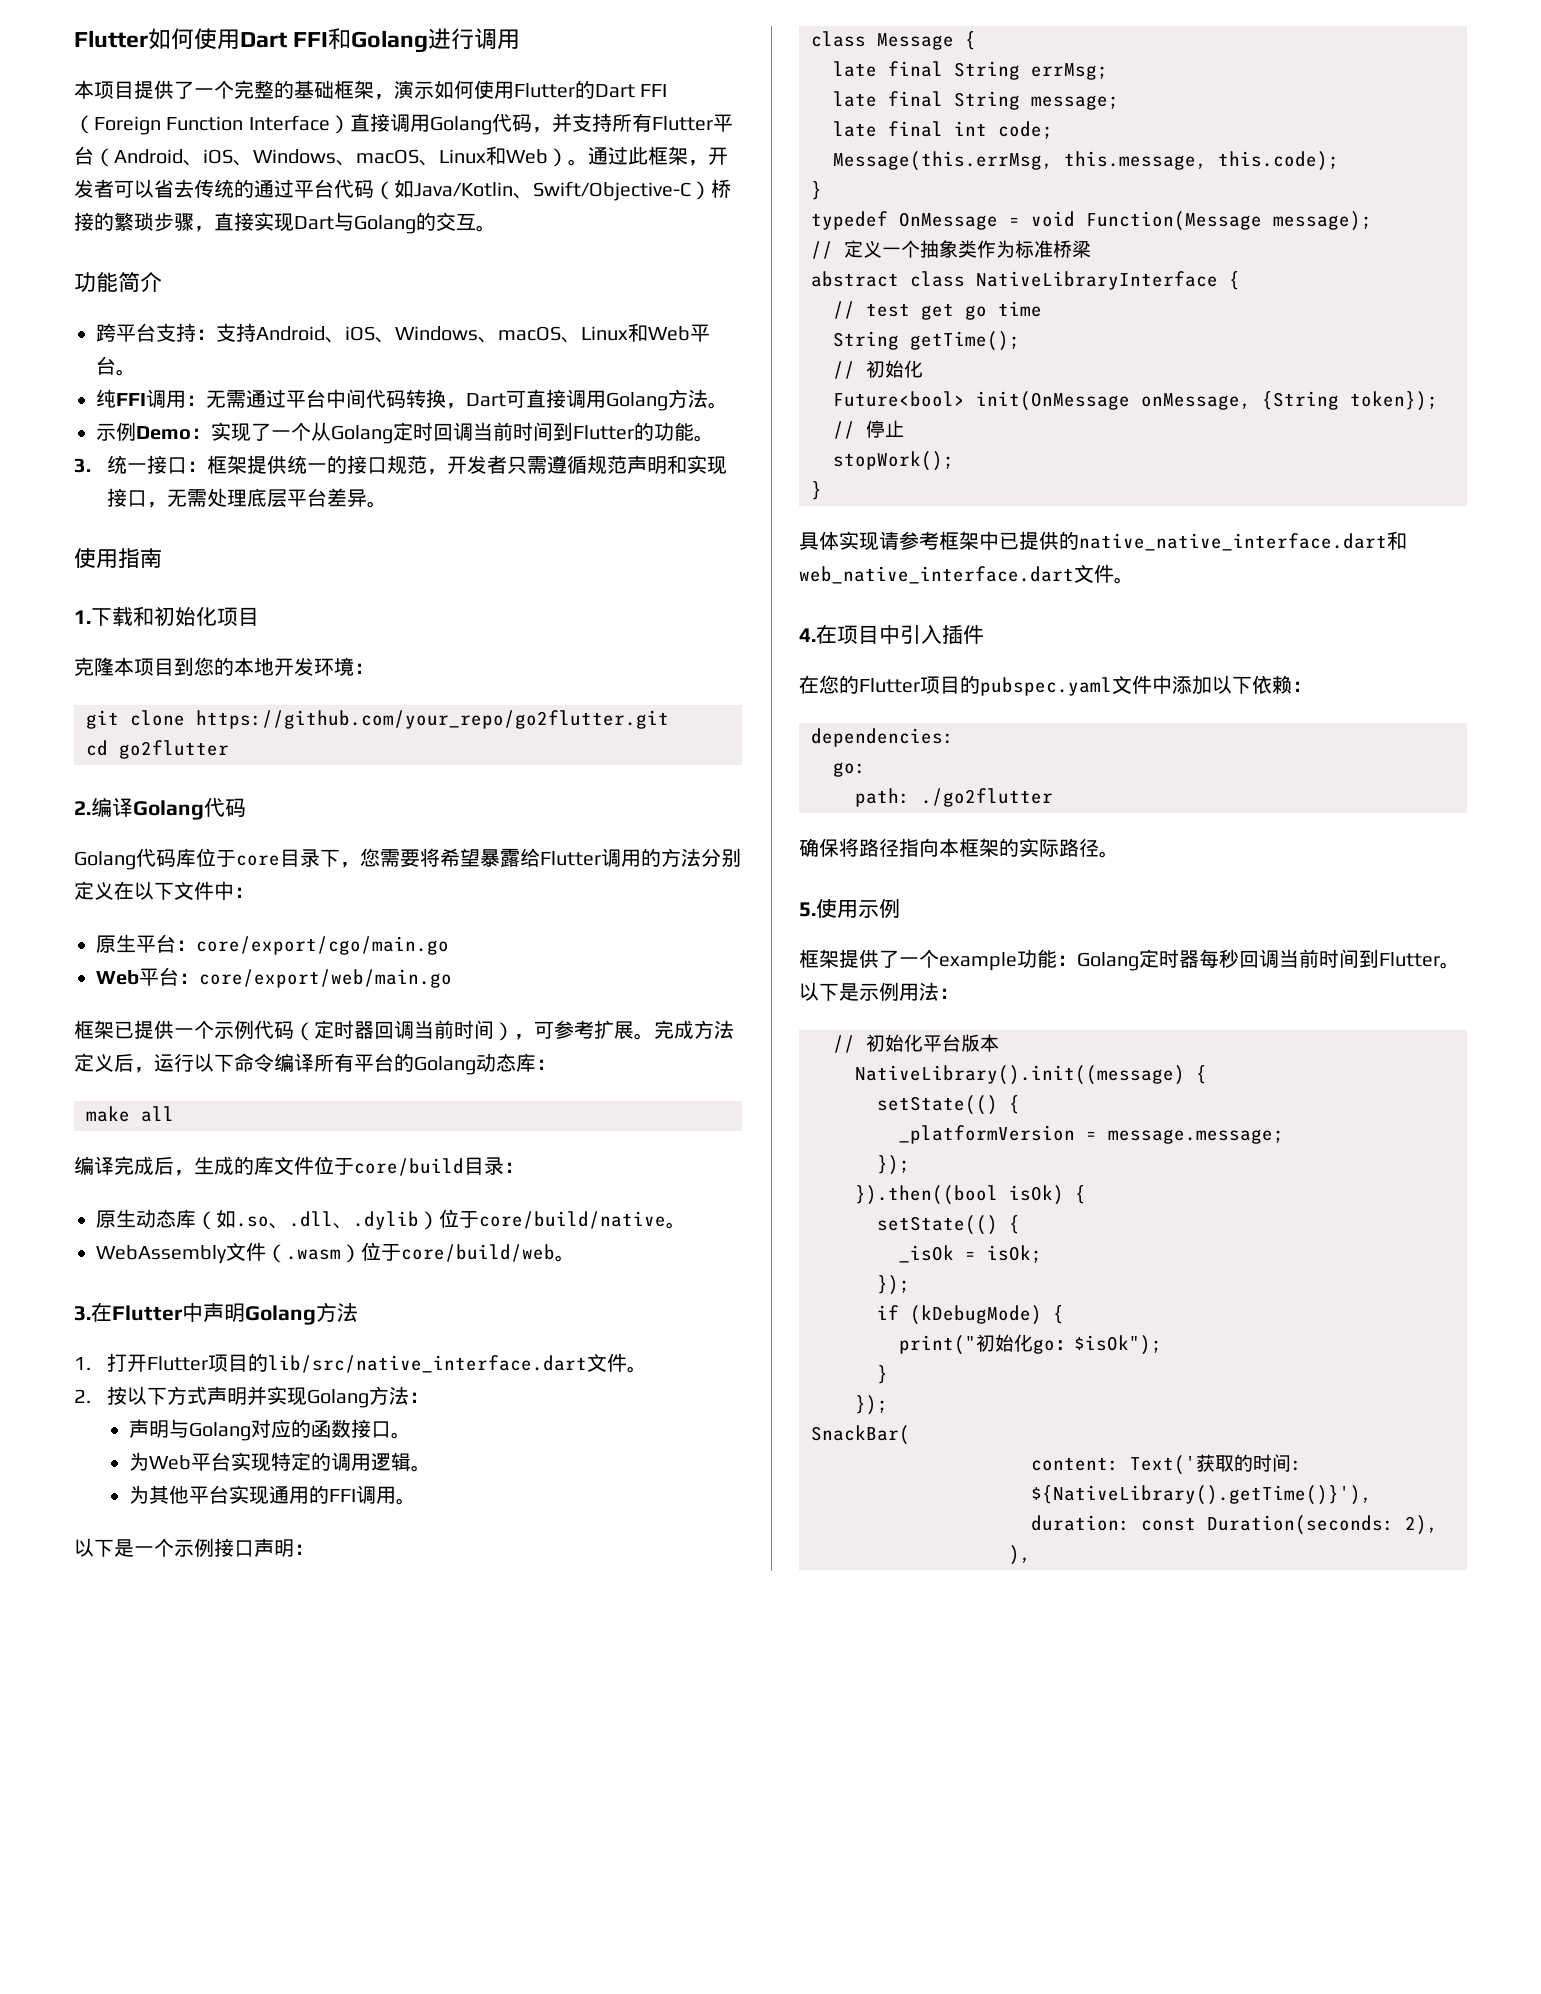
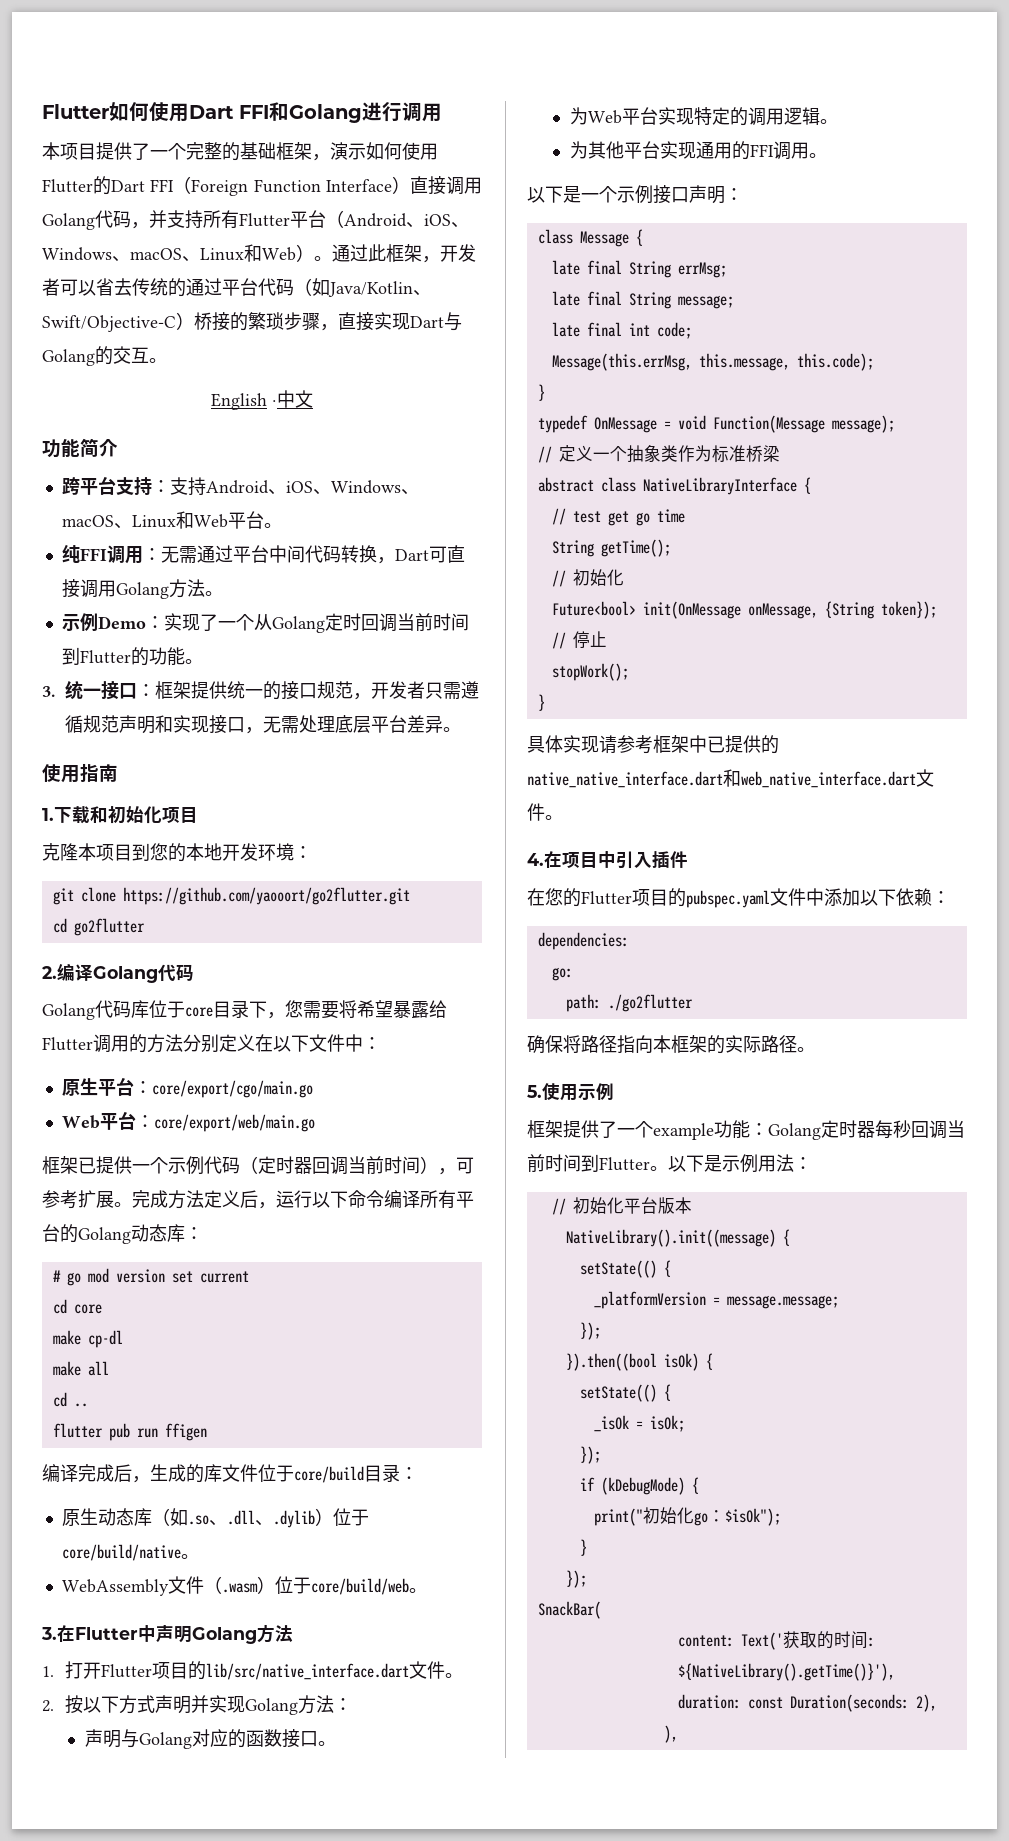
+ English ·中文
- git clone https://github.com/your_repo/go2flutter.git
+ git clone https://github.com/yaooort/go2flutter.git
+ # go mod version set current
+ cd core
+ make cp-dl
  make all
+ cd ..
+ flutter pub run ffigen

